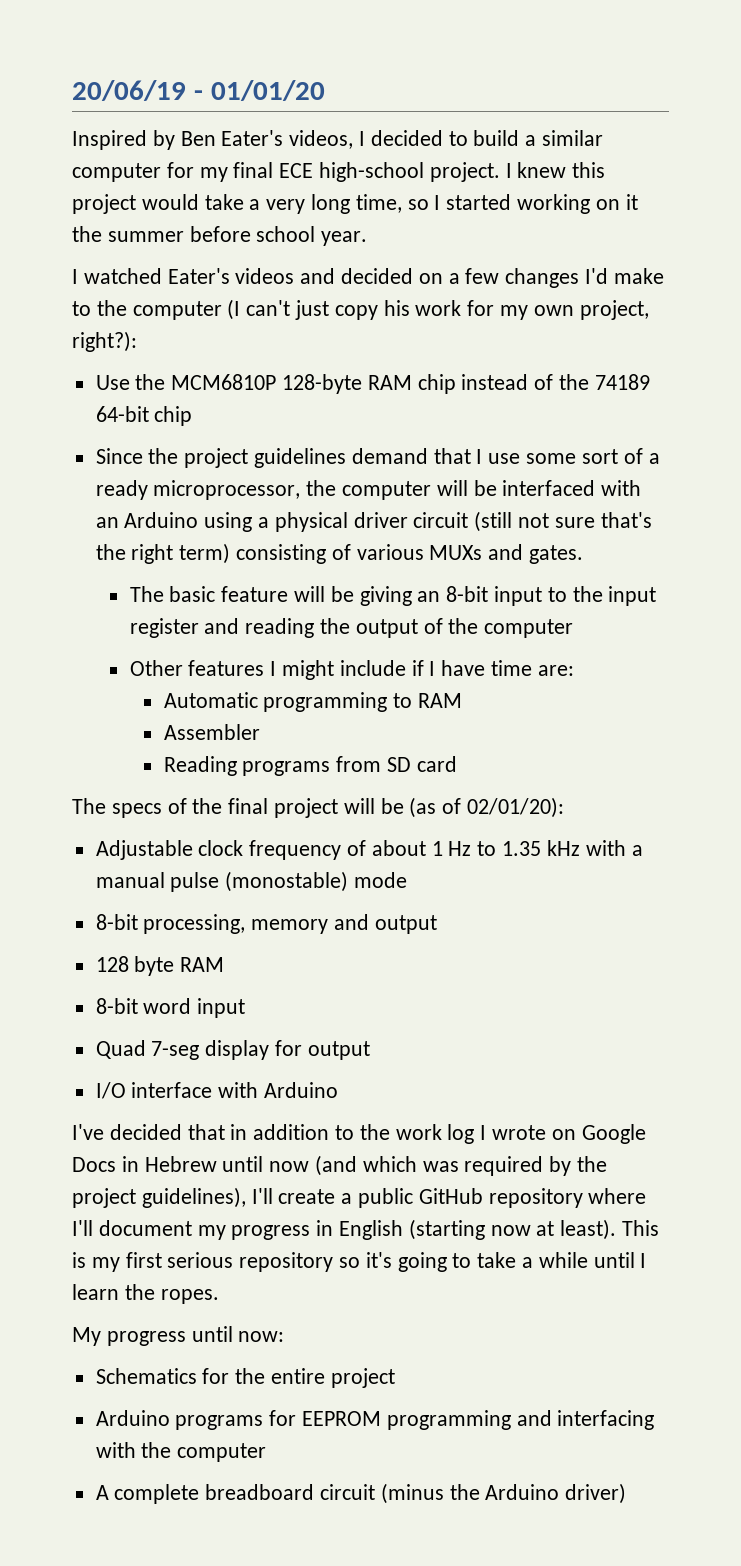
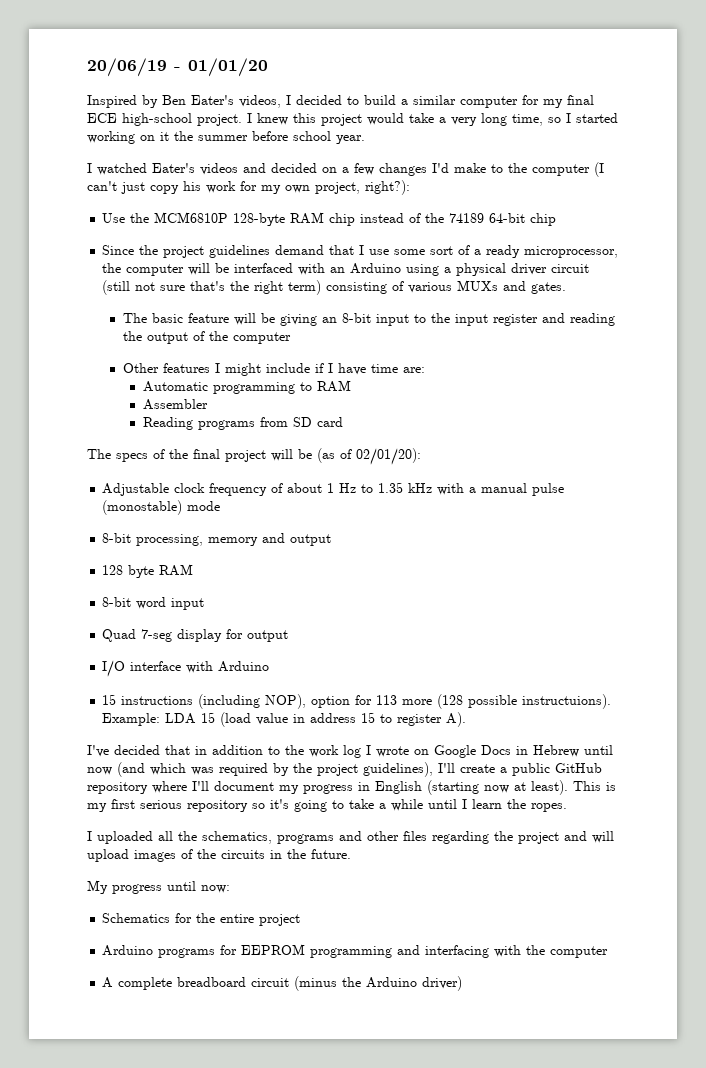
+ 15 instructions (including NOP), option for 113 more (128 possible instructuions). Example: LDA 15 (load value in address 15 to register A).
+ I uploaded all the schematics, programs and other files regarding the project and will upload images of the circuits in the future.

